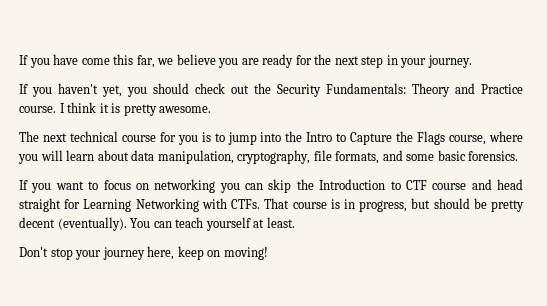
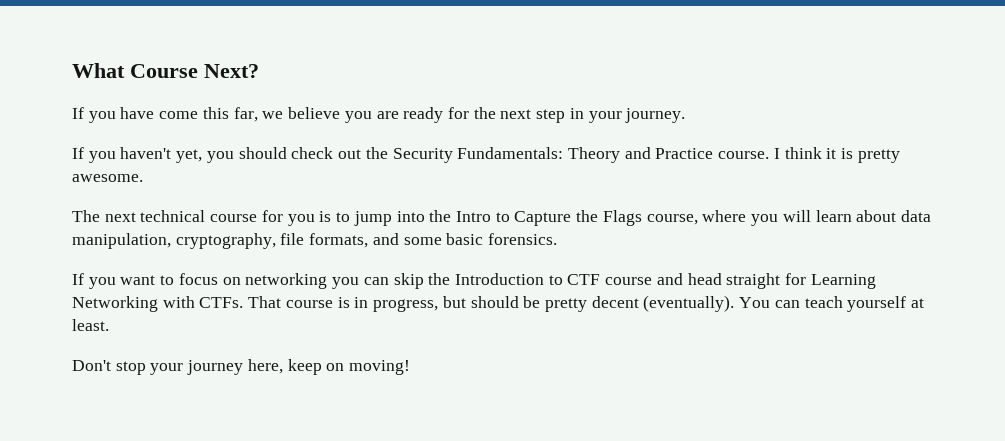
+ What Course Next?

